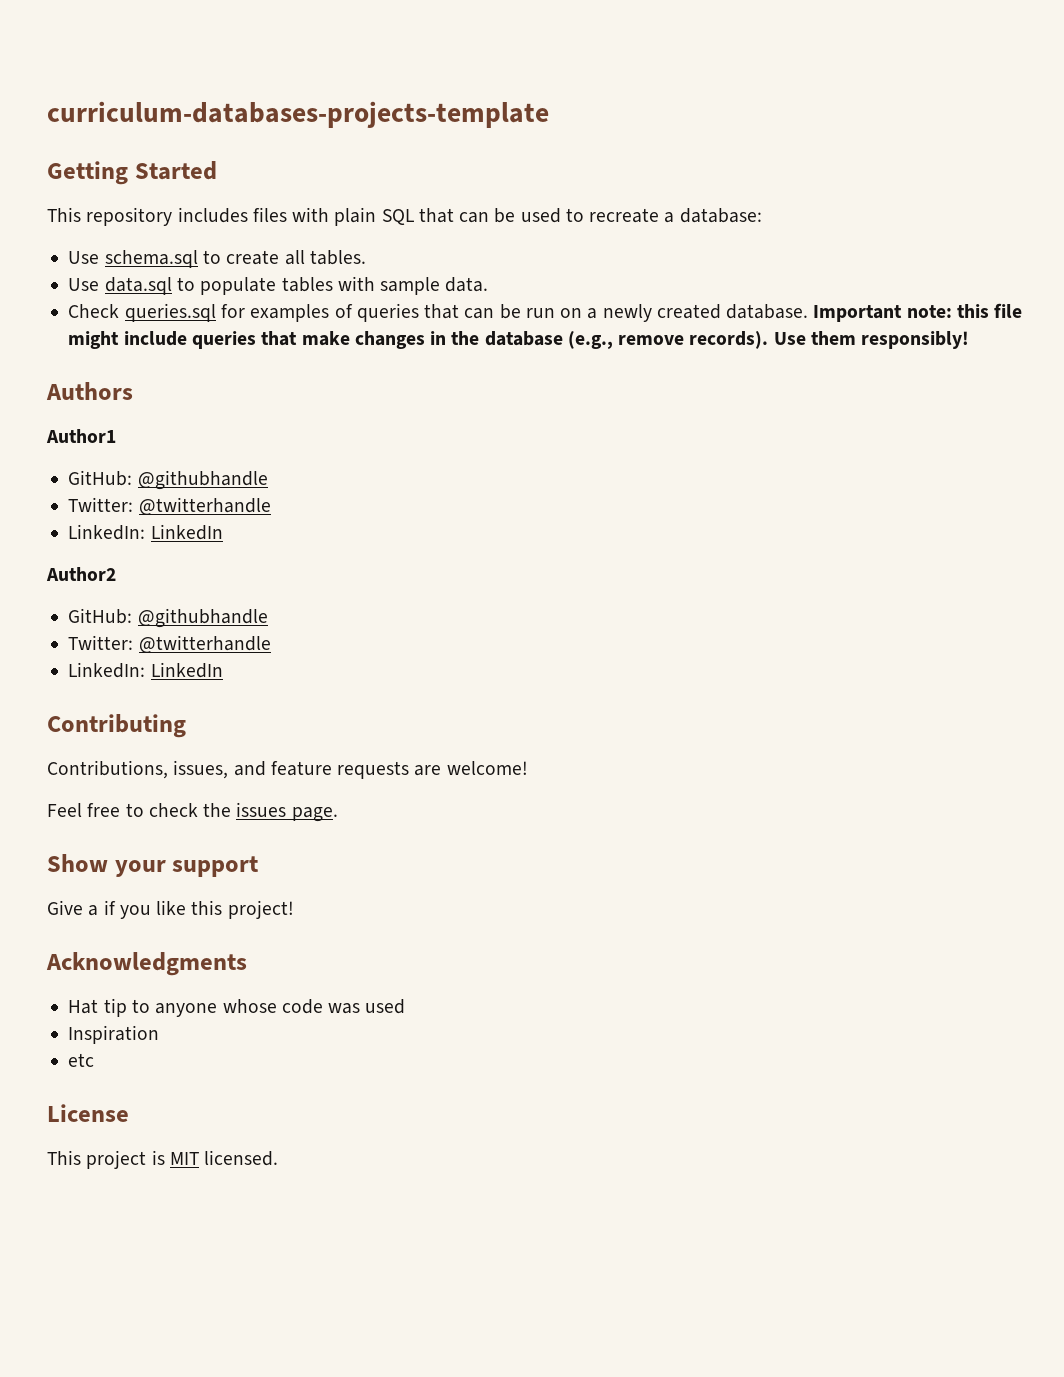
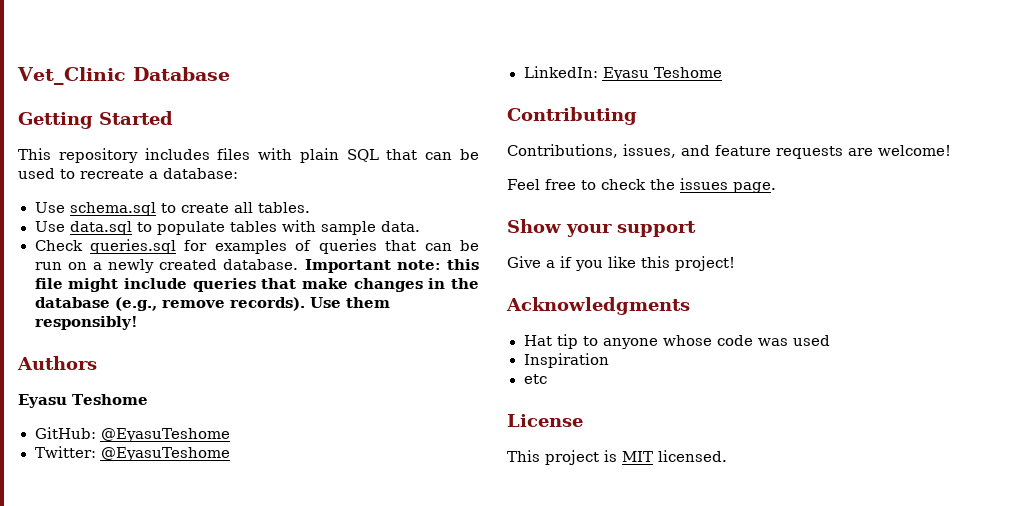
- curriculum-databases-projects-template
+ Vet_Clinic Database
  Authors
- Author1
- GitHub: @githubhandle
- Twitter: @twitterhandle
- LinkedIn: LinkedIn
- Author2
- GitHub: @githubhandle
- Twitter: @twitterhandle
- LinkedIn: LinkedIn
+ Eyasu Teshome
+ GitHub: @EyasuTeshome
+ Twitter: @EyasuTeshome
+ LinkedIn: Eyasu Teshome

